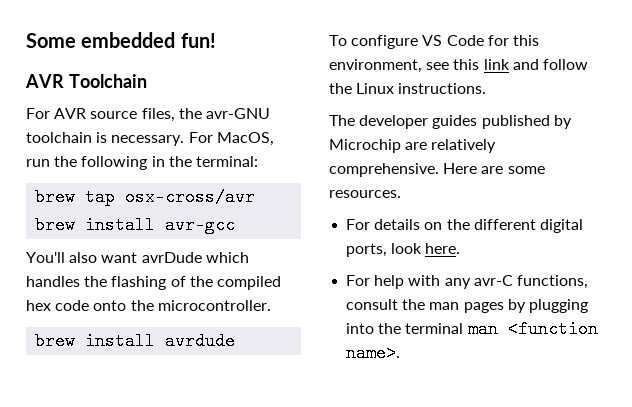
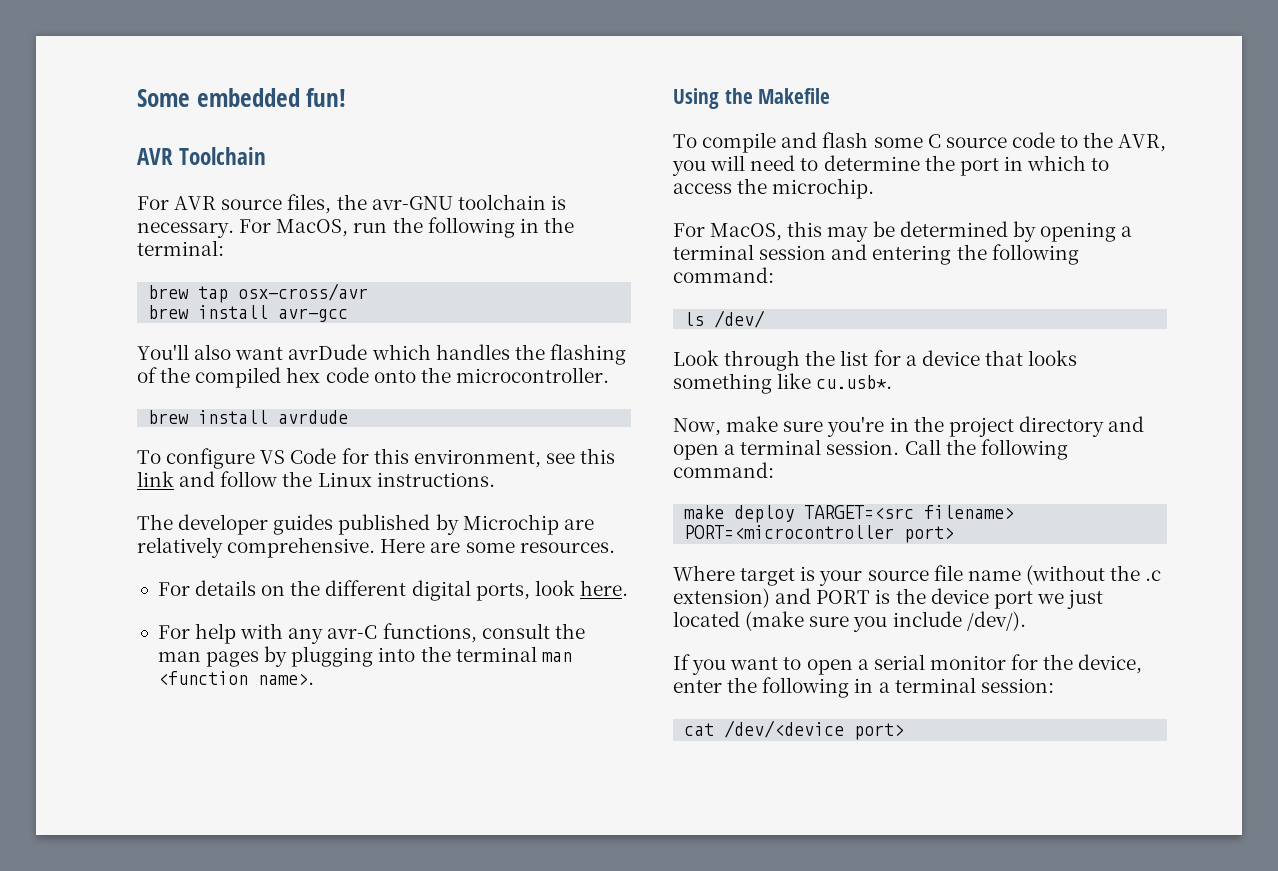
+ Using the Makefile
+ To compile and flash some C source code to the AVR, you will need to determine the port in which to access the microchip.
+ For MacOS, this may be determined by opening a terminal session and entering the following command:
+ ls /dev/
+ Look through the list for a device that looks something like cu.usb*.
+ Now, make sure you're in the project directory and open a terminal session. Call the following command:
+ make deploy TARGET=<src filename> PORT=<microcontroller port>
+ Where target is your source file name (without the .c extension) and PORT is the device port we just located (make sure you include /dev/).
+ If you want to open a serial monitor for the device, enter the following in a terminal session:
+ cat /dev/<device port>

